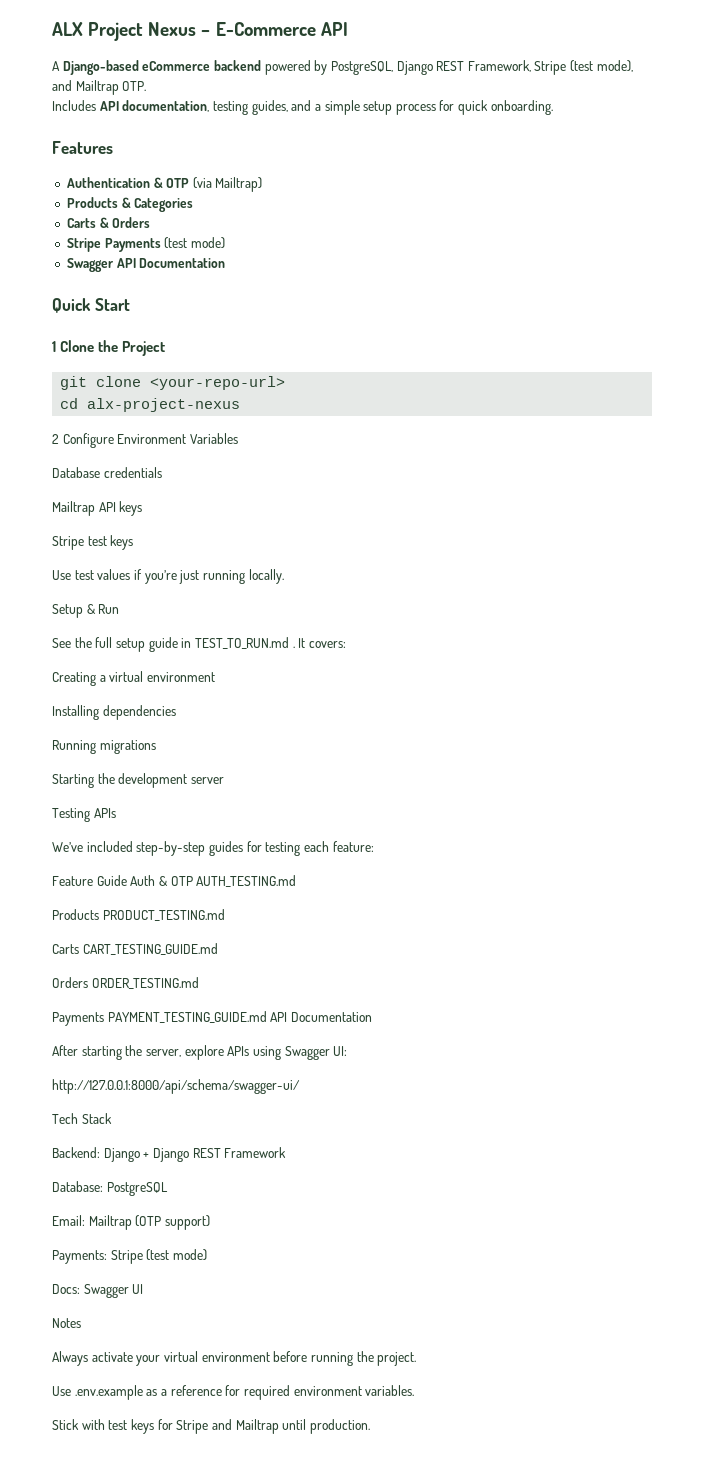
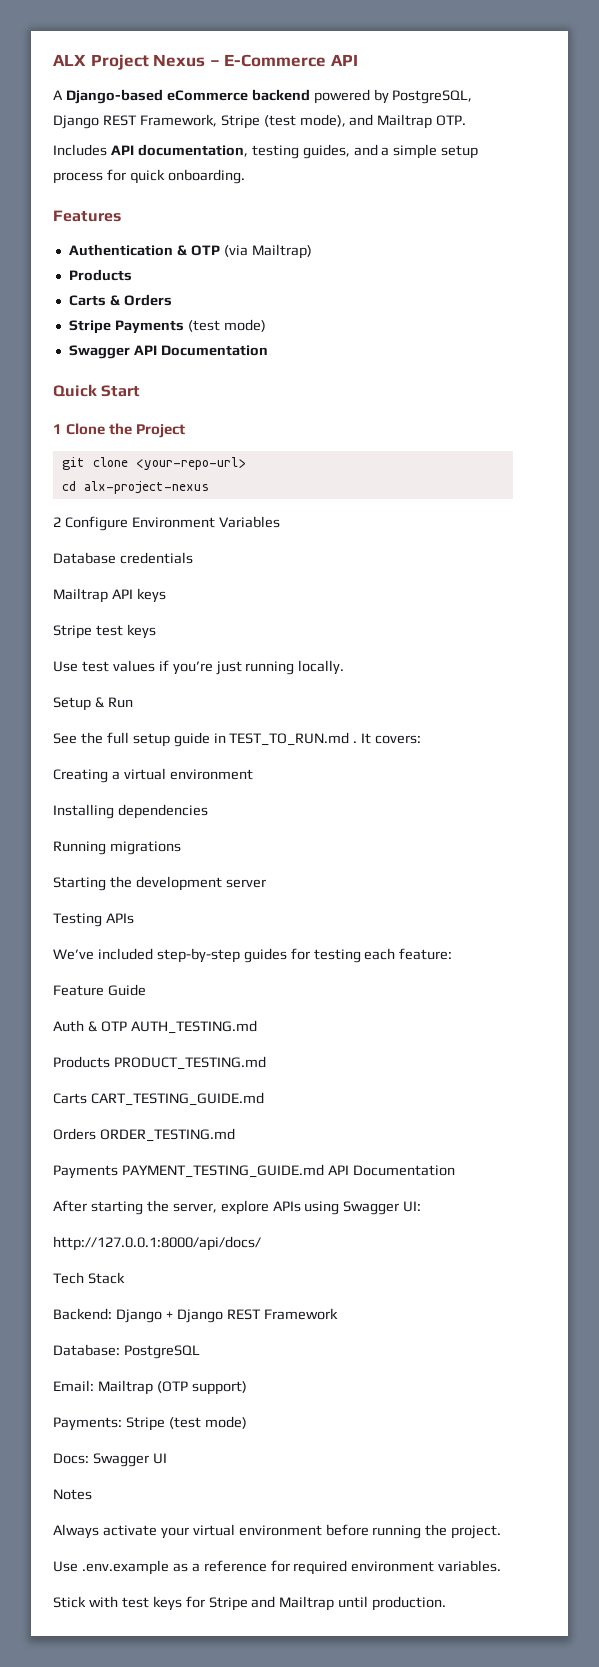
  Authentication & OTP (via Mailtrap)
- Products & Categories
+ Products
- Feature Guide Auth & OTP AUTH_TESTING.md
+ Feature Guide
+ Auth & OTP AUTH_TESTING.md
- http://127.0.0.1:8000/api/schema/swagger-ui/
+ http://127.0.0.1:8000/api/docs/

